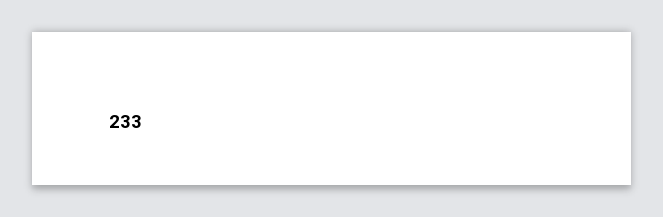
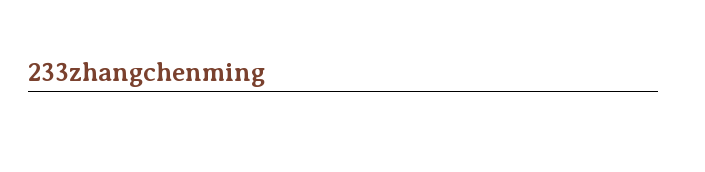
- 233
+ 233zhangchenming

